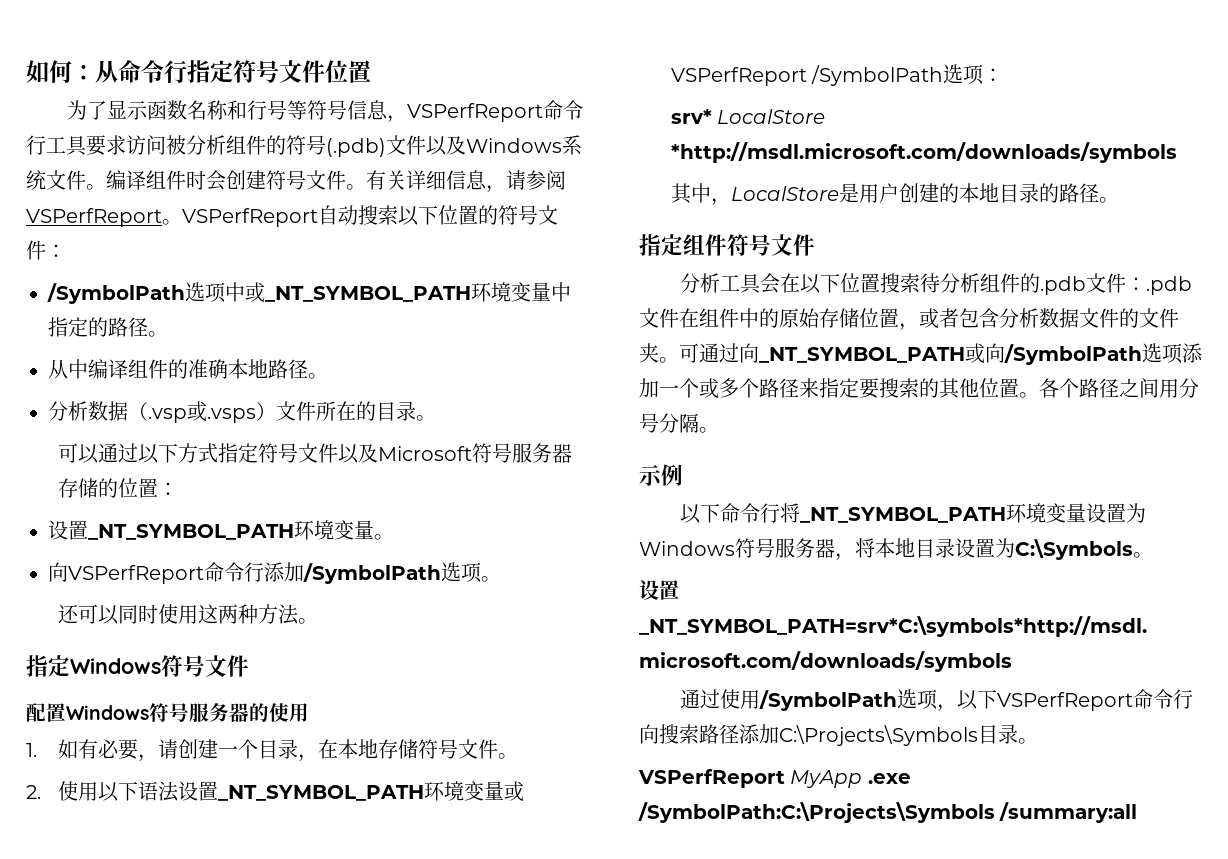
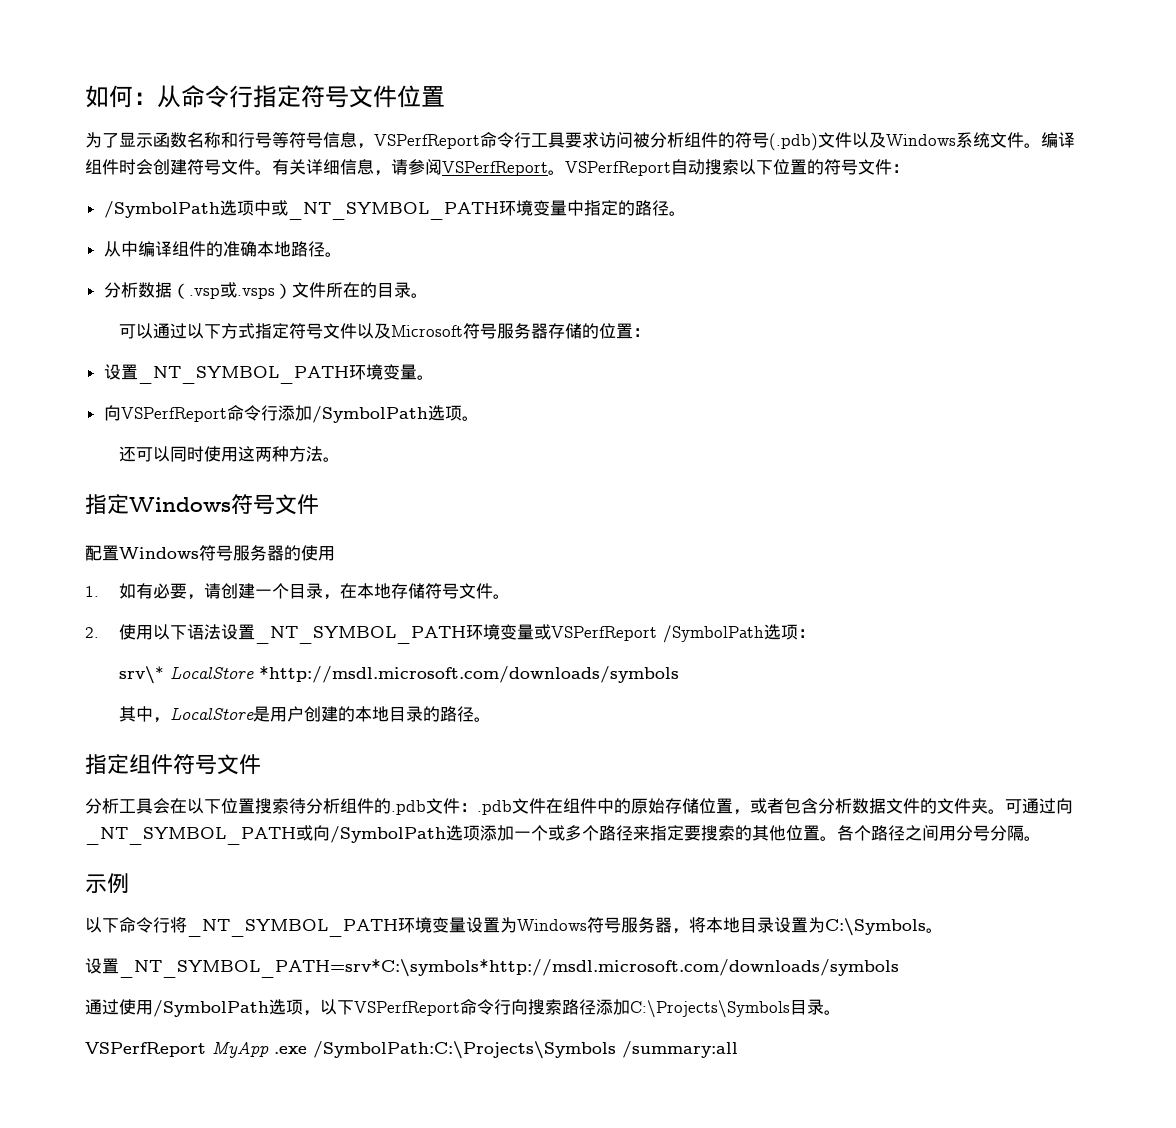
- srv* LocalStore *http://msdl.microsoft.com/downloads/symbols
+ srv\* LocalStore *http://msdl.microsoft.com/downloads/symbols

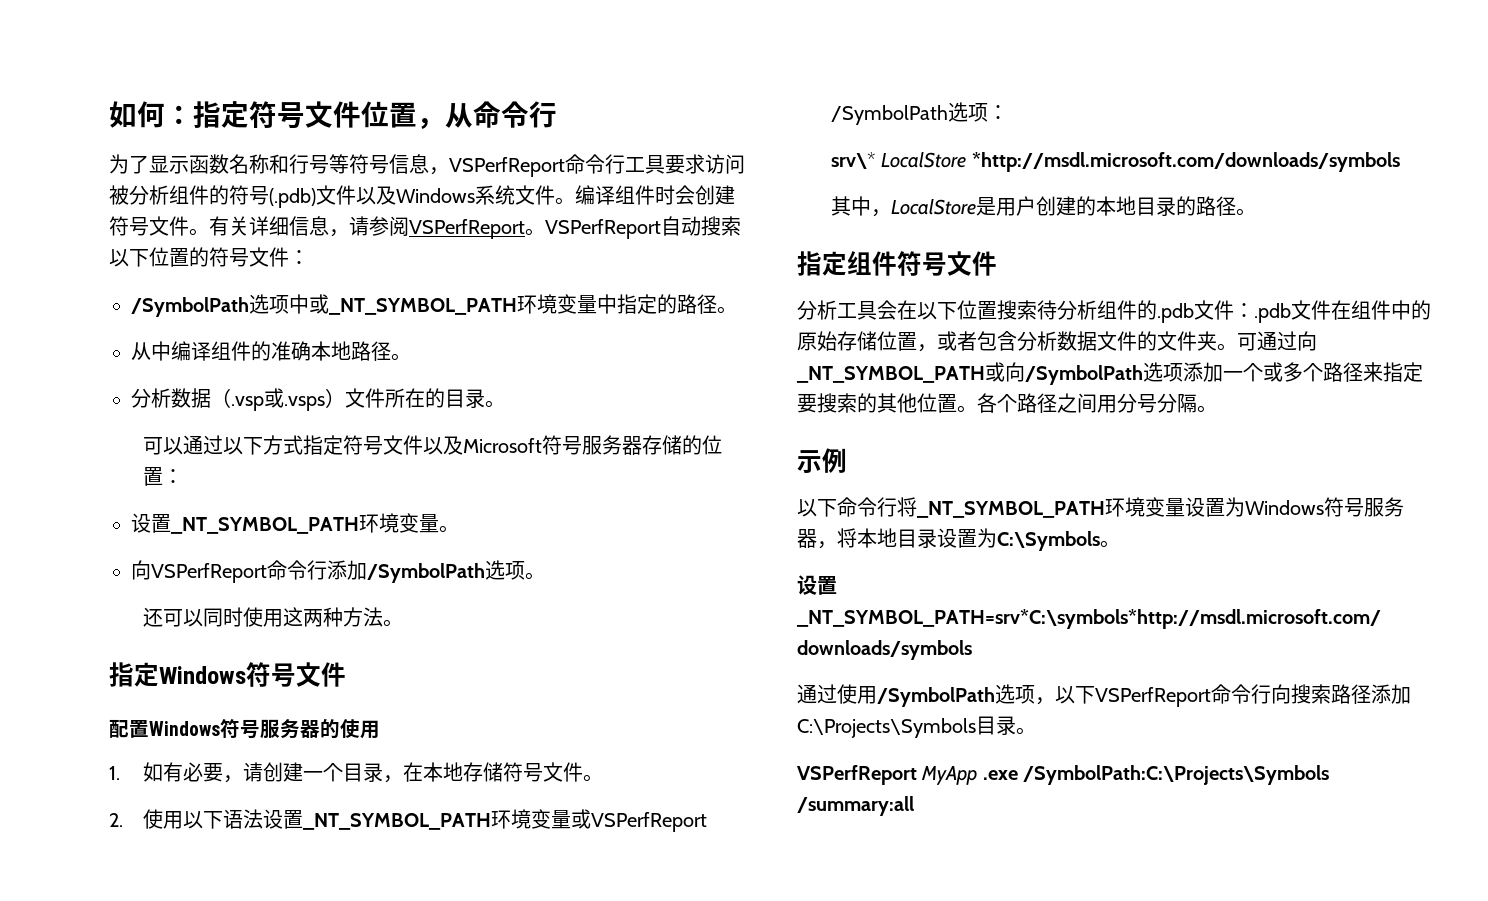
- 如何：从命令行指定符号文件位置
+ 如何：指定符号文件位置，从命令行

